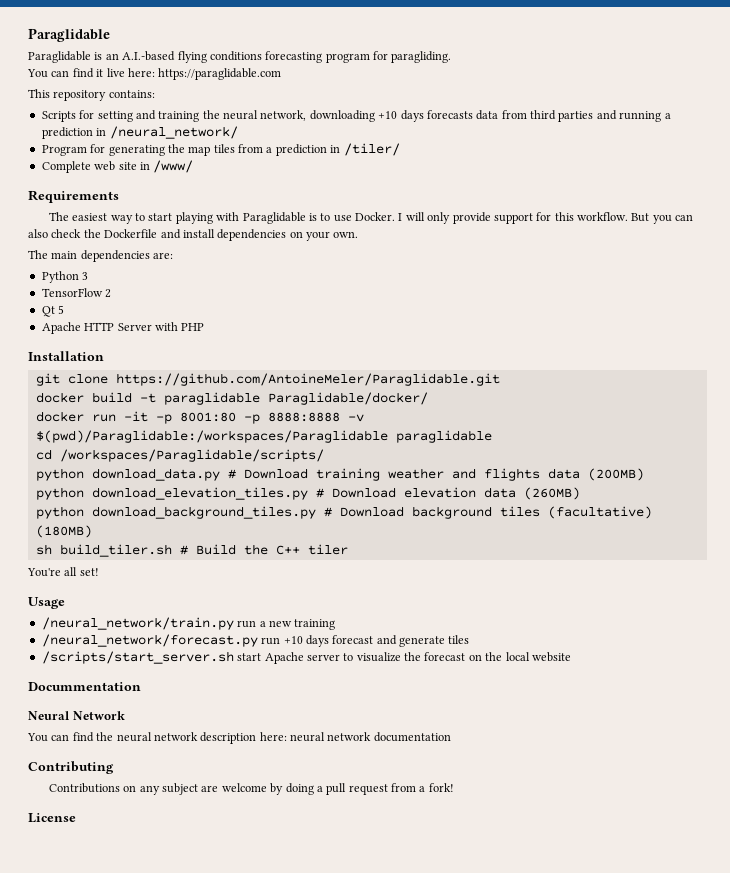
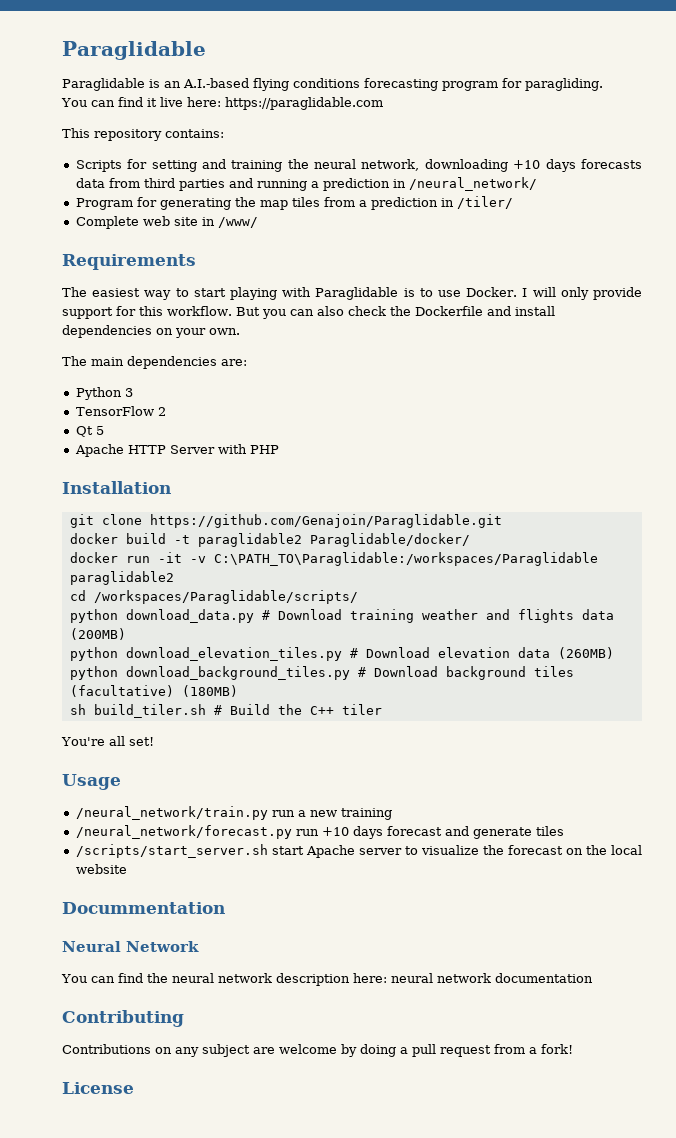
- git clone https://github.com/AntoineMeler/Paraglidable.git
+ git clone https://github.com/Genajoin/Paraglidable.git
- docker build -t paraglidable Paraglidable/docker/
+ docker build -t paraglidable2 Paraglidable/docker/
- docker run -it -p 8001:80 -p 8888:8888 -v $(pwd)/Paraglidable:/workspaces/Paraglidable paraglidable
+ docker run -it -v C:\PATH_TO\Paraglidable:/workspaces/Paraglidable paraglidable2

